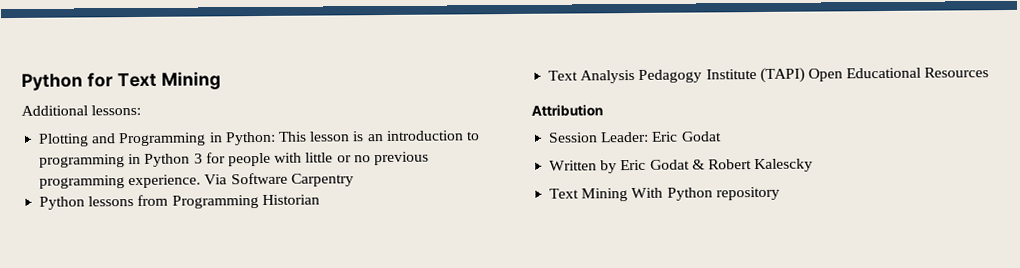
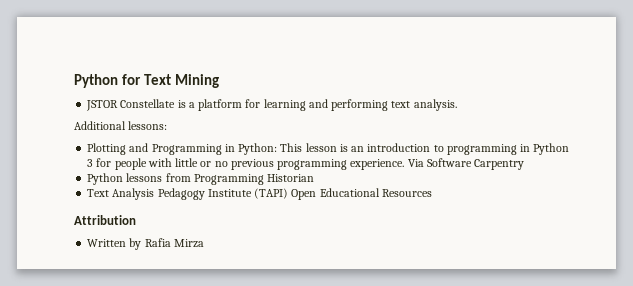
+ JSTOR Constellate is a platform for learning and performing text analysis.
- Session Leader: Eric Godat
- Written by Eric Godat & Robert Kalescky
- Text Mining With Python repository
+ Written by Rafia Mirza

